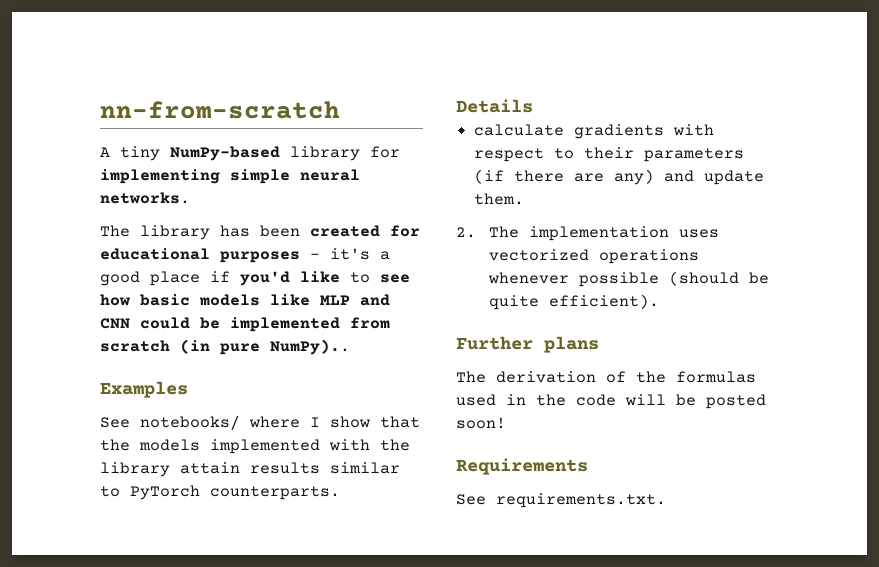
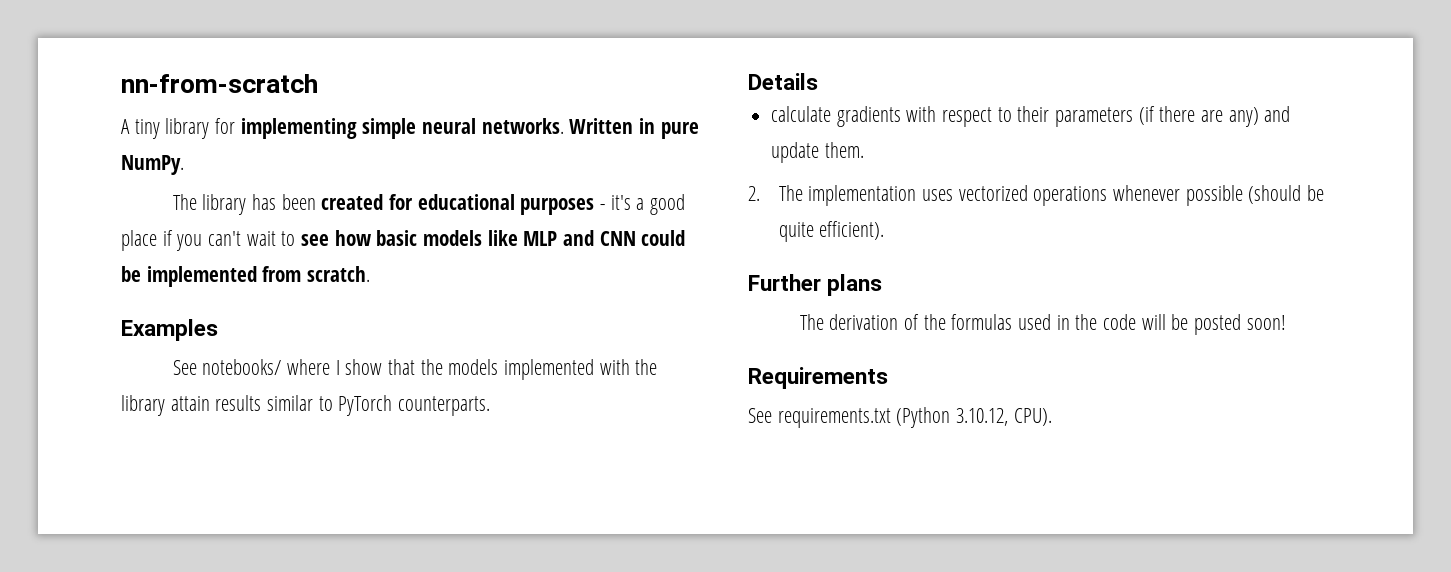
- A tiny NumPy-based library for implementing simple neural networks.
+ A tiny library for implementing simple neural networks. Written in pure NumPy.
- The library has been created for educational purposes - it's a good place if you'd like to see how basic models like MLP and CNN could be implemented from scratch (in pure NumPy)..
+ The library has been created for educational purposes - it's a good place if you can't wait to see how basic models like MLP and CNN could be implemented from scratch.
- See requirements.txt.
+ See requirements.txt (Python 3.10.12, CPU).

